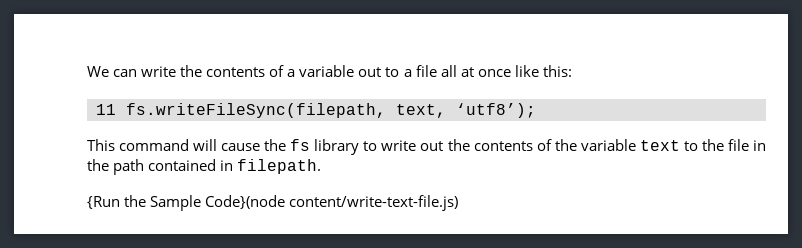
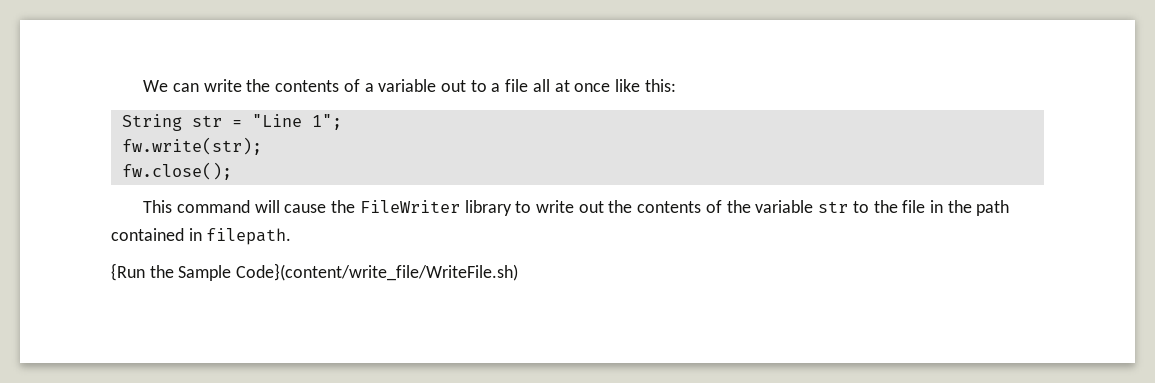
- 11 fs.writeFileSync(filepath, text, ‘utf8’);
+ String str = "Line 1";
+ fw.write(str);
+ fw.close();
- This command will cause the fs library to write out the contents of the variable text to the file in the path contained in filepath.
+ This command will cause the FileWriter library to write out the contents of the variable str to the file in the path contained in filepath.
- {Run the Sample Code}(node content/write-text-file.js)
+ {Run the Sample Code}(content/write_file/WriteFile.sh)

